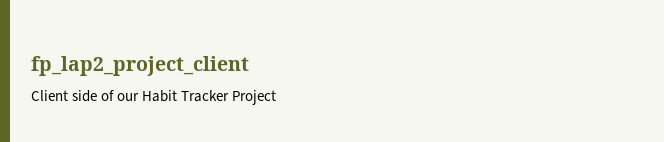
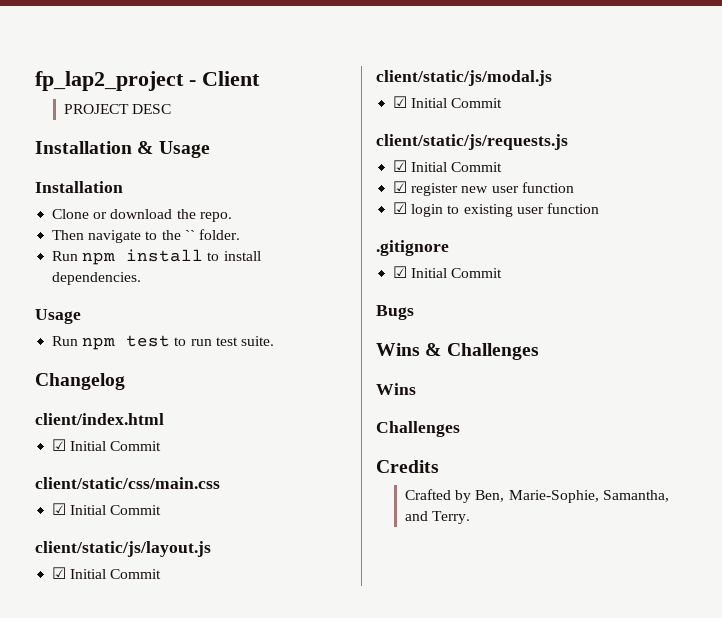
- fp_lap2_project_client
- Client side of our Habit Tracker Project
+ fp_lap2_project - Client
+ PROJECT DESC
+ Installation & Usage
+ Installation
+ Clone or download the repo.
+ Then navigate to the `` folder.
+ Run npm install to install dependencies.
+ Usage
+ Run npm test to run test suite.
+ Changelog
+ client/index.html
+ ☑ Initial Commit
+ client/static/css/main.css
+ ☑ Initial Commit
+ client/static/js/layout.js
+ ☑ Initial Commit
+ client/static/js/modal.js
+ ☑ Initial Commit
+ client/static/js/requests.js
+ ☑ Initial Commit
+ ☑ register new user function
+ ☑ login to existing user function
+ .gitignore
+ ☑ Initial Commit
+ Bugs
+ Wins & Challenges
+ Wins
+ Challenges
+ Credits
+ Crafted by Ben, Marie-Sophie, Samantha, and Terry.

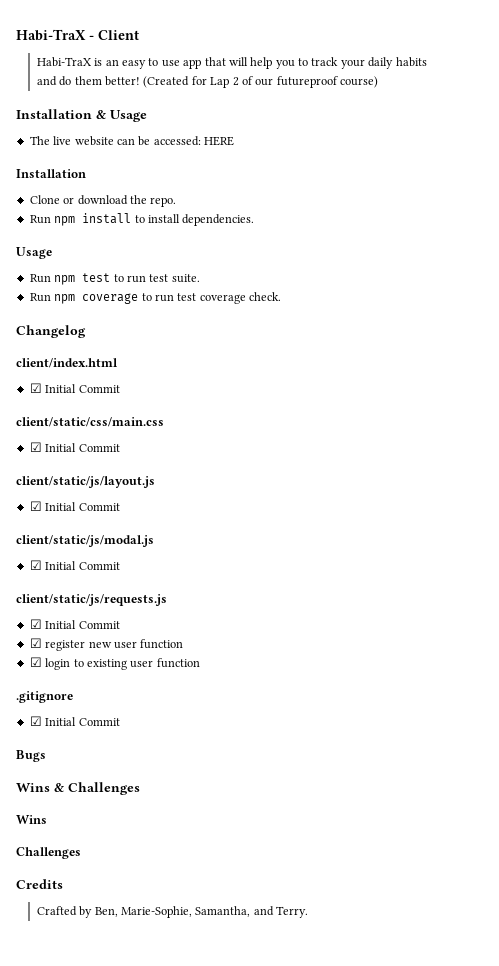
- fp_lap2_project - Client
+ Habi-TraX - Client
- PROJECT DESC
+ Habi-TraX is an easy to use app that will help you to track your daily habits and do them better! (Created for Lap 2 of our futureproof course)
  Installation & Usage
+ The live website can be accessed: HERE
- Then navigate to the `` folder.
+ Run npm coverage to run test coverage check.

